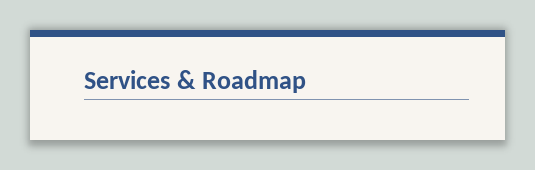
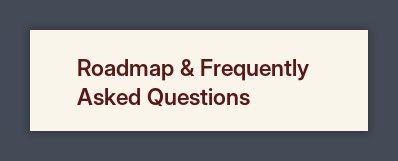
- Services & Roadmap
+ Roadmap & Frequently Asked Questions

